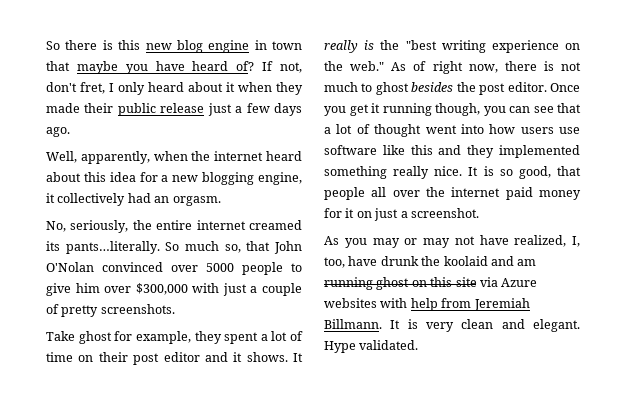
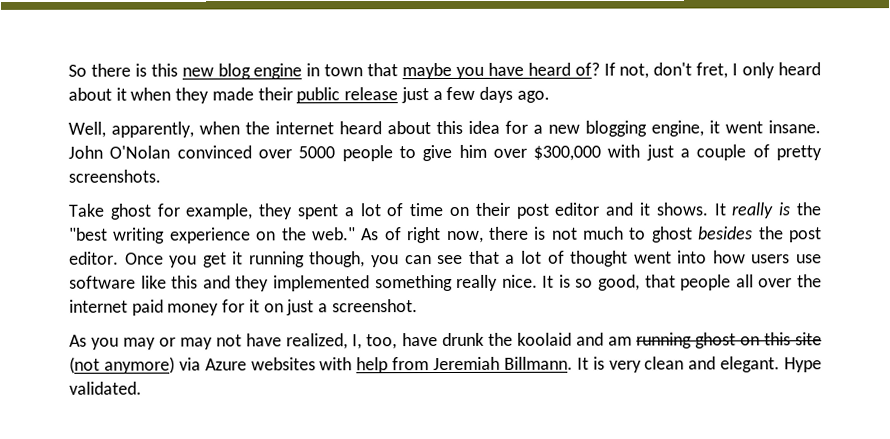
- Well, apparently, when the internet heard about this idea for a new blogging engine, it collectively had an orgasm.
- No, seriously, the entire internet creamed its pants…literally. So much so, that John O'Nolan convinced over 5000 people to give him over $300,000 with just a couple of pretty screenshots.
+ Well, apparently, when the internet heard about this idea for a new blogging engine, it went insane. John O'Nolan convinced over 5000 people to give him over $300,000 with just a couple of pretty screenshots.
- As you may or may not have realized, I, too, have drunk the koolaid and am running ghost on this site via Azure websites with help from Jeremiah Billmann.
+ As you may or may not have realized, I, too, have drunk the koolaid and am running ghost on this site (not anymore) via Azure websites with help from Jeremiah Billmann.

